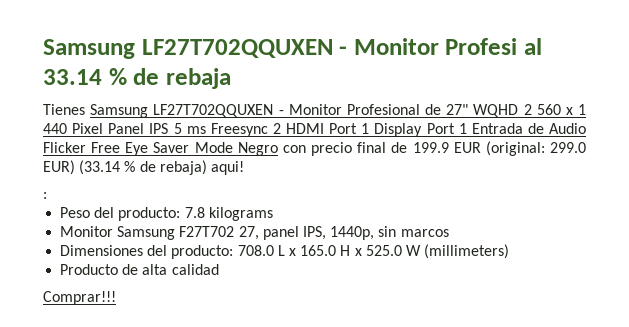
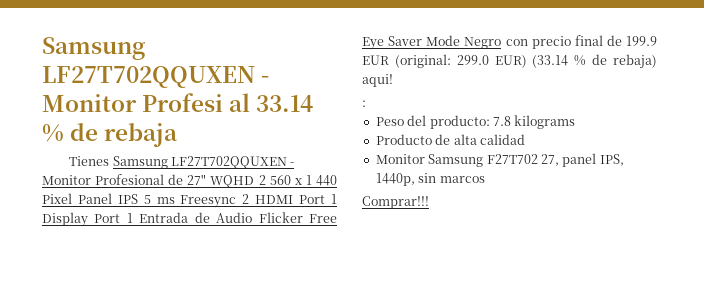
+ Producto de alta calidad
- Dimensiones del producto: 708.0 L x 165.0 H x 525.0 W (millimeters)
- Producto de alta calidad

